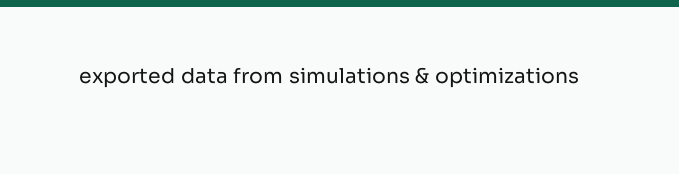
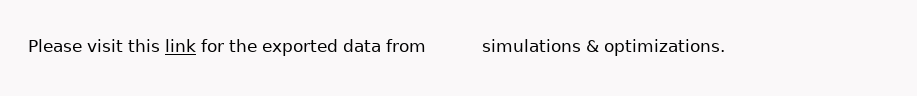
- exported data from simulations & optimizations
+ Please visit this link for the exported data from simulations & optimizations.

